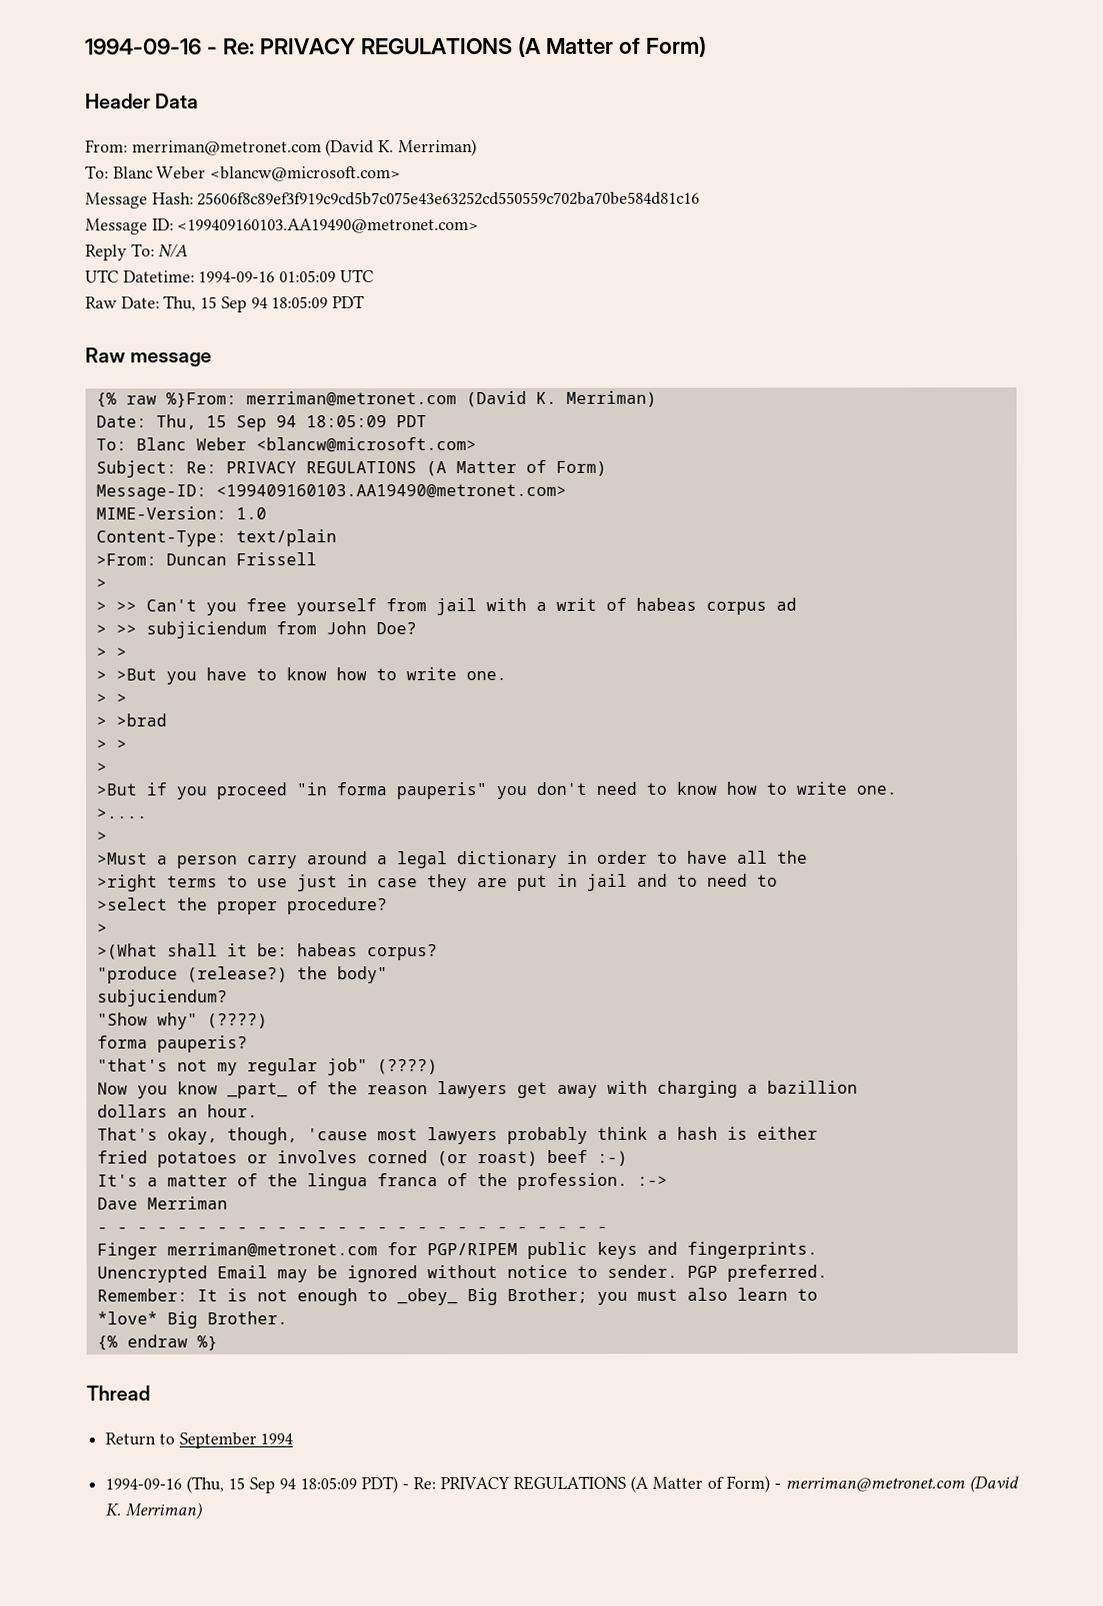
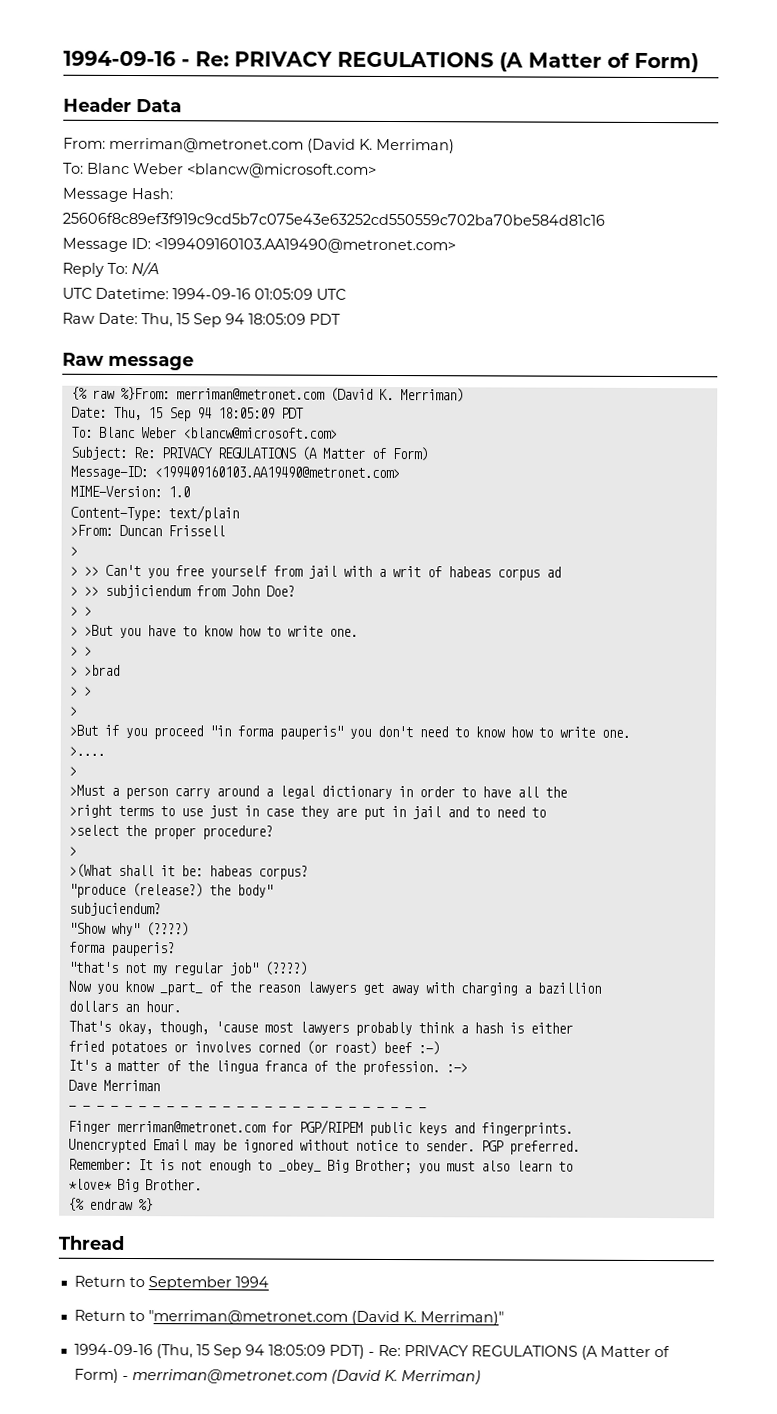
+ Return to "merriman@metronet.com (David K. Merriman)"

